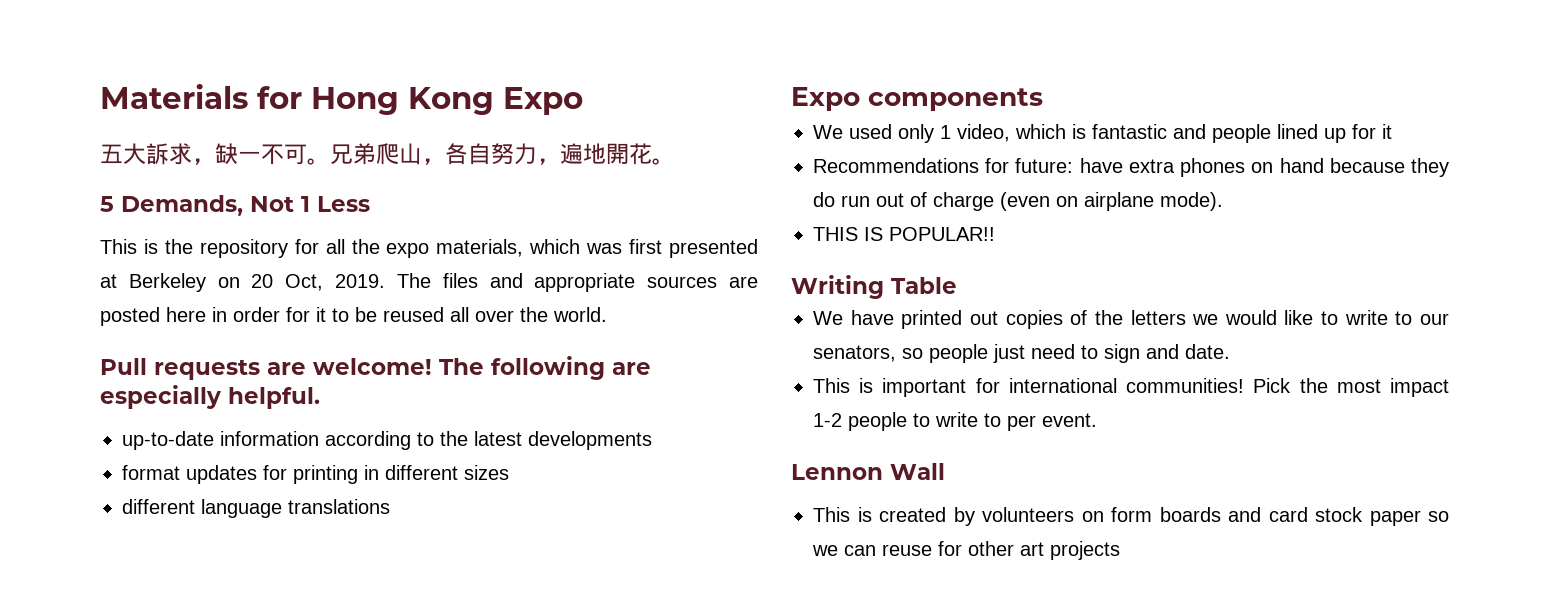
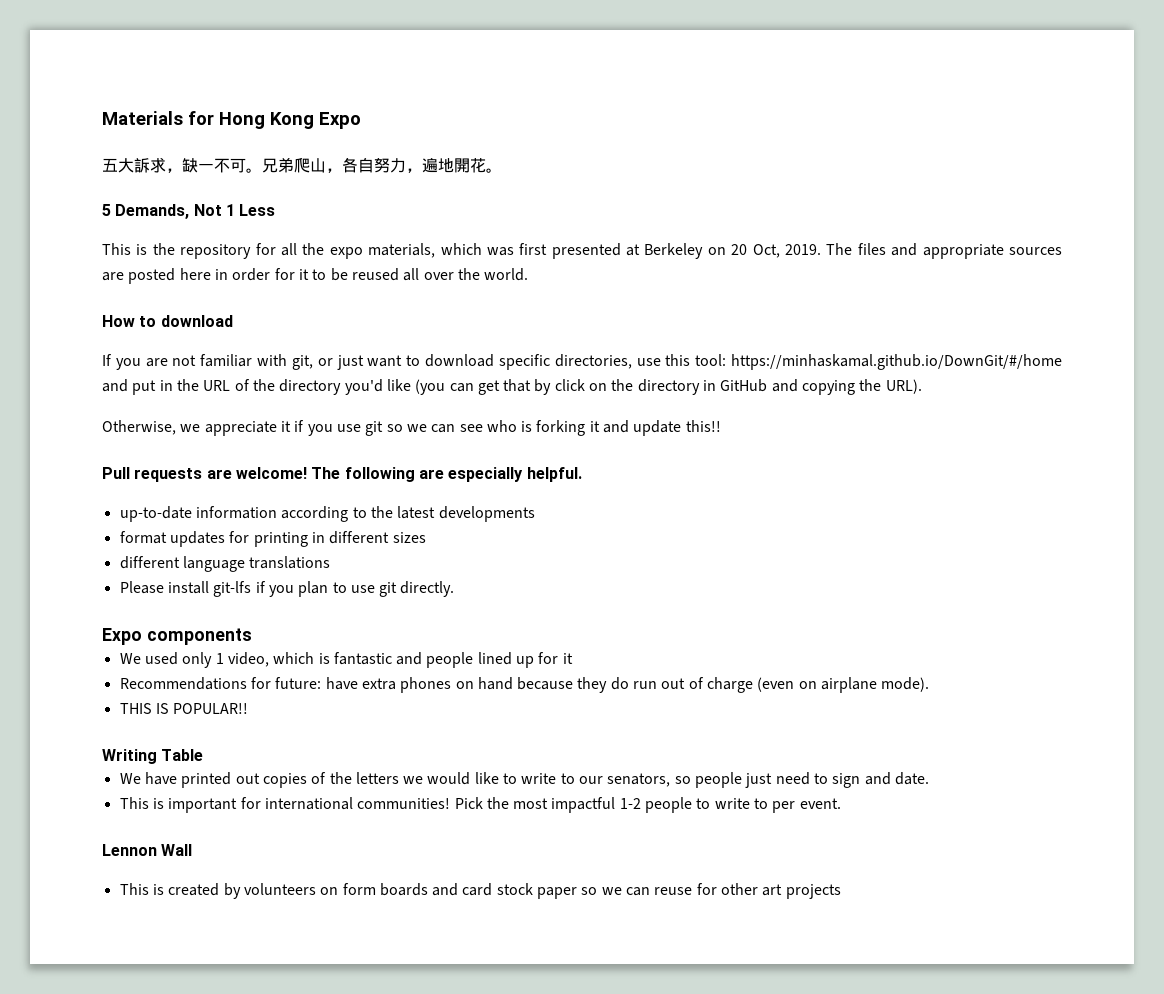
+ How to download
+ If you are not familiar with git, or just want to download specific directories, use this tool: https://minhaskamal.github.io/DownGit/#/home and put in the URL of the directory you'd like (you can get that by click on the directory in GitHub and copying the URL).
+ Otherwise, we appreciate it if you use git so we can see who is forking it and update this!!
+ Please install git-lfs if you plan to use git directly.
- Pick the most impact 1-2 people to write to per event.
+ Pick the most impactful 1-2 people to write to per event.

